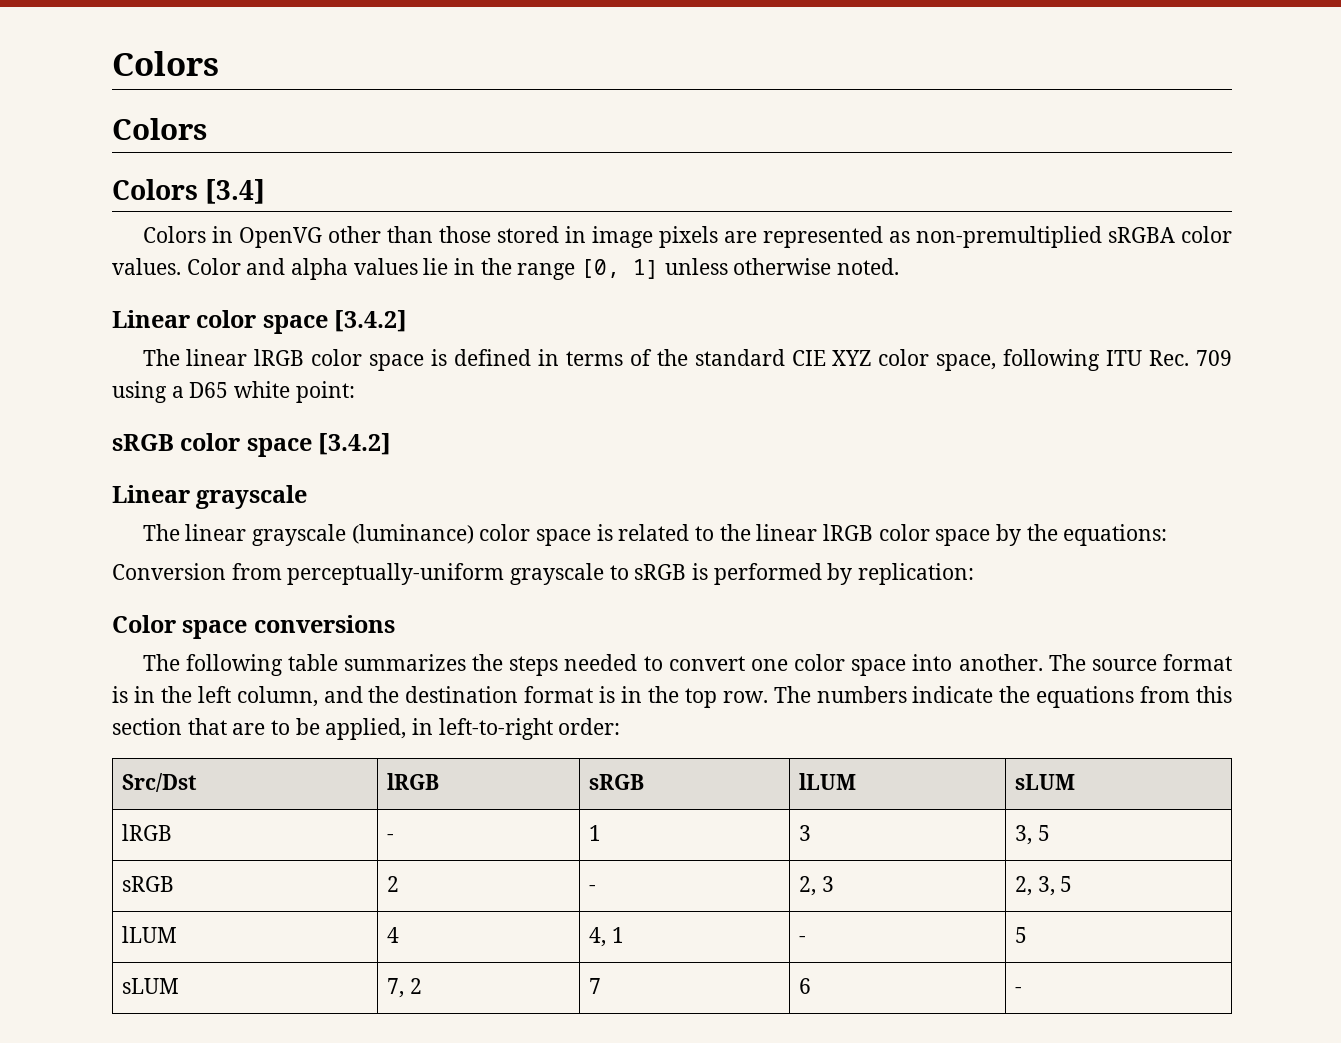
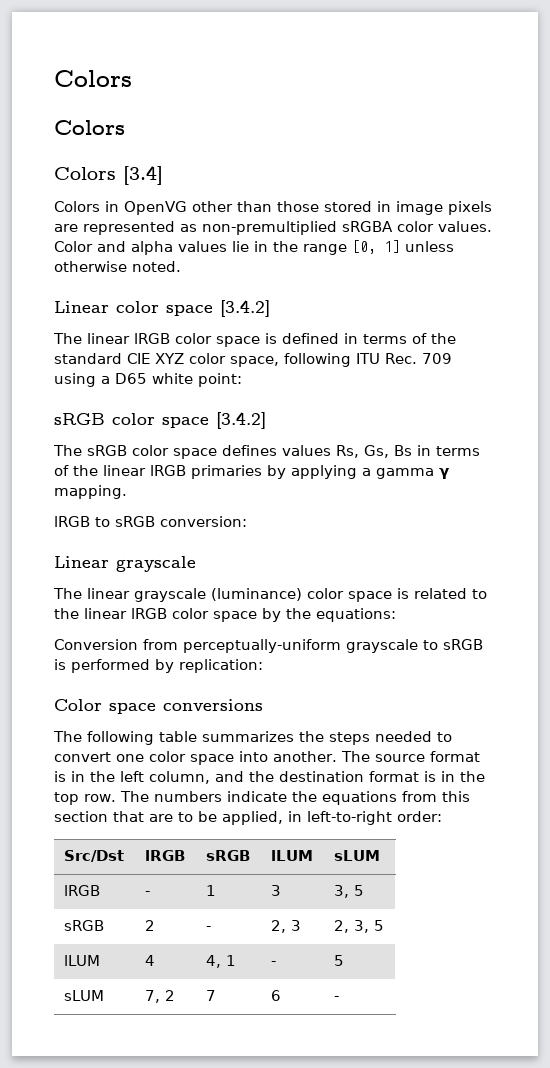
+ The sRGB color space defines values Rs, Gs, Bs in terms of the linear lRGB primaries by applying a gamma γ mapping.
+ lRGB to sRGB conversion:

